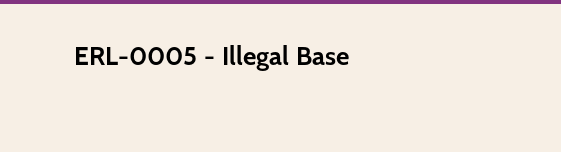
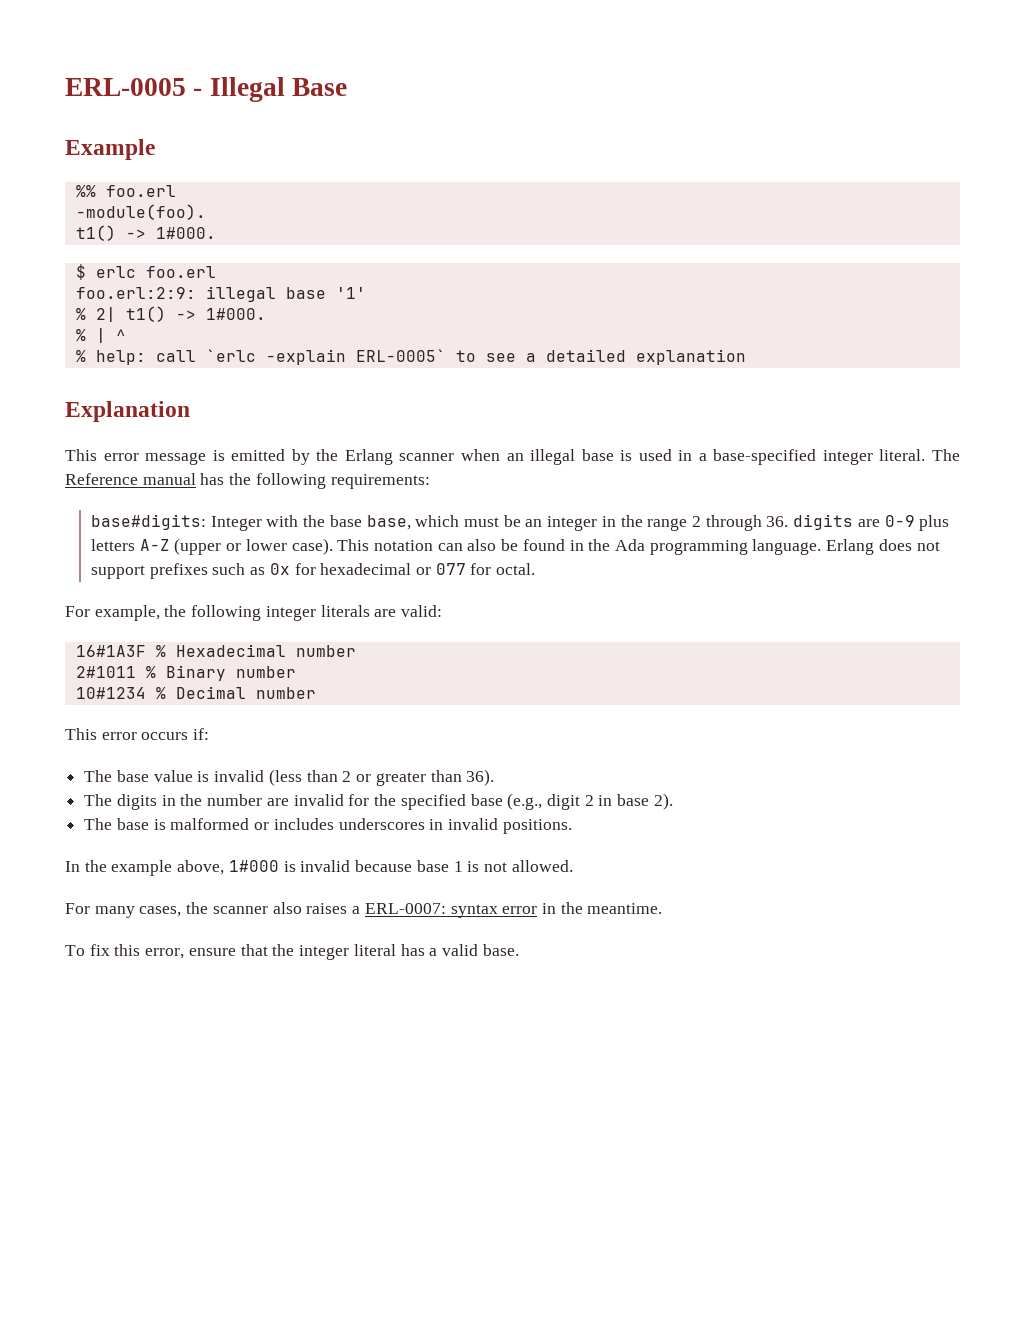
+ Example
+ %% foo.erl
+ -module(foo).
+ t1() -> 1#000.
+ $ erlc foo.erl
+ foo.erl:2:9: illegal base '1'
+ % 2| t1() -> 1#000.
+ % | ^
+ % help: call `erlc -explain ERL-0005` to see a detailed explanation
+ Explanation
+ This error message is emitted by the Erlang scanner when an illegal base is used in a base-specified integer literal. The Reference manual has the following requirements:
+ base#digits: Integer with the base base, which must be an integer in the range 2 through 36. digits are 0-9 plus letters A-Z (upper or lower case). This notation can also be found in the Ada programming language. Erlang does not support prefixes such as 0x for hexadecimal or 077 for octal.
+ For example, the following integer literals are valid:
+ 16#1A3F % Hexadecimal number
+ 2#1011 % Binary number
+ 10#1234 % Decimal number
+ This error occurs if:
+ The base value is invalid (less than 2 or greater than 36).
+ The digits in the number are invalid for the specified base (e.g., digit 2 in base 2).
+ The base is malformed or includes underscores in invalid positions.
+ In the example above, 1#000 is invalid because base 1 is not allowed.
+ For many cases, the scanner also raises a ERL-0007: syntax error in the meantime.
+ To fix this error, ensure that the integer literal has a valid base.

